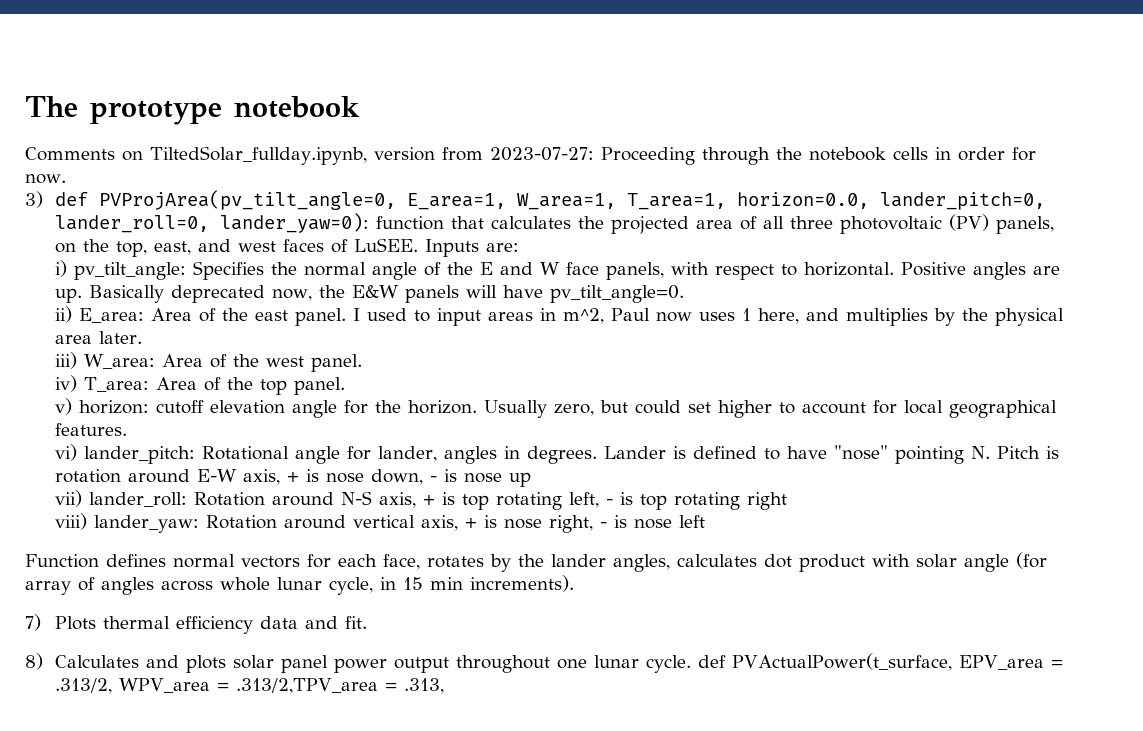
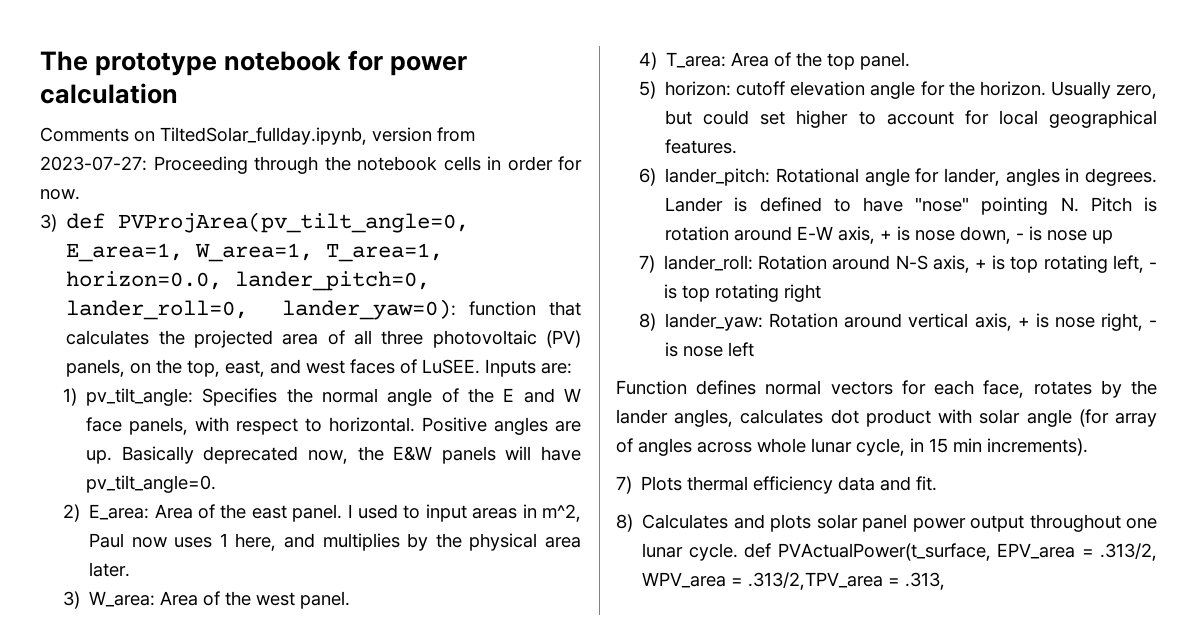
- The prototype notebook
+ The prototype notebook for power calculation
- i) pv_tilt_angle: Specifies the normal angle of the E and W face panels, with respect to horizontal.
+ 1) pv_tilt_angle: Specifies the normal angle of the E and W face panels, with respect to horizontal.
- ii) E_area: Area of the east panel.
+ 2) E_area: Area of the east panel.
- iii) W_area: Area of the west panel.
+ 3) W_area: Area of the west panel.
- iv) T_area: Area of the top panel.
+ 4) T_area: Area of the top panel.
- v) horizon: cutoff elevation angle for the horizon.
+ 5) horizon: cutoff elevation angle for the horizon.
- vi) lander_pitch: Rotational angle for lander, angles in degrees.
+ 6) lander_pitch: Rotational angle for lander, angles in degrees.
- vii) lander_roll: Rotation around N-S axis, + is top rotating left, - is top rotating right
+ 7) lander_roll: Rotation around N-S axis, + is top rotating left, - is top rotating right
- viii) lander_yaw: Rotation around vertical axis, + is nose right, - is nose left
+ 8) lander_yaw: Rotation around vertical axis, + is nose right, - is nose left

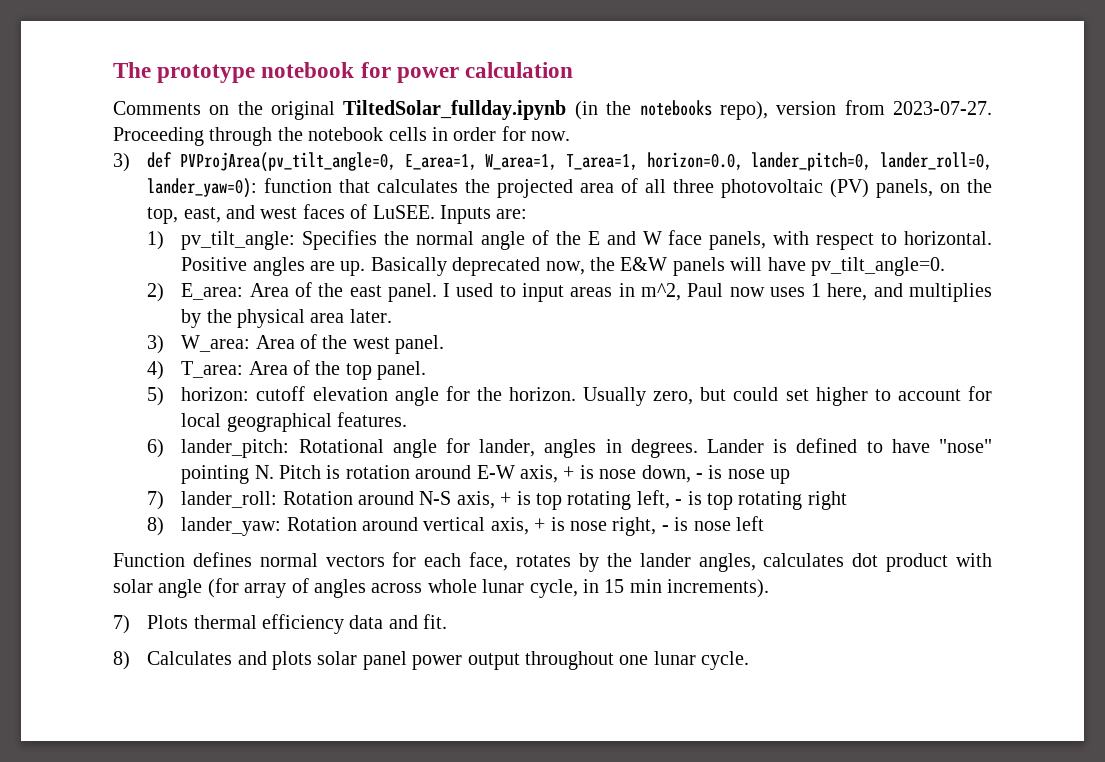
- Comments on TiltedSolar_fullday.ipynb, version from 2023-07-27: Proceeding through the notebook cells in order for now.
+ Comments on the original TiltedSolar_fullday.ipynb (in the notebooks repo), version from 2023-07-27. Proceeding through the notebook cells in order for now.
- 8) Calculates and plots solar panel power output throughout one lunar cycle. def PVActualPower(t_surface, EPV_area = .313/2, WPV_area = .313/2,TPV_area = .313,
+ 8) Calculates and plots solar panel power output throughout one lunar cycle.

